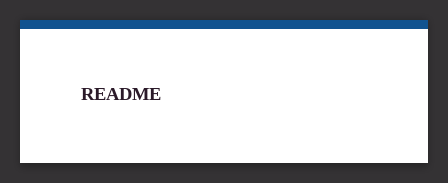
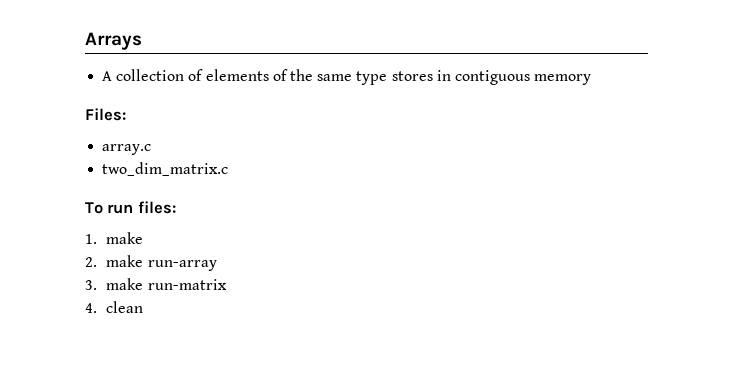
- README
+ Arrays
+ A collection of elements of the same type stores in contiguous memory
+ Files:
+ array.c
+ two_dim_matrix.c
+ To run files:
+ 1. make
+ 2. make run-array
+ 3. make run-matrix
+ 4. clean

